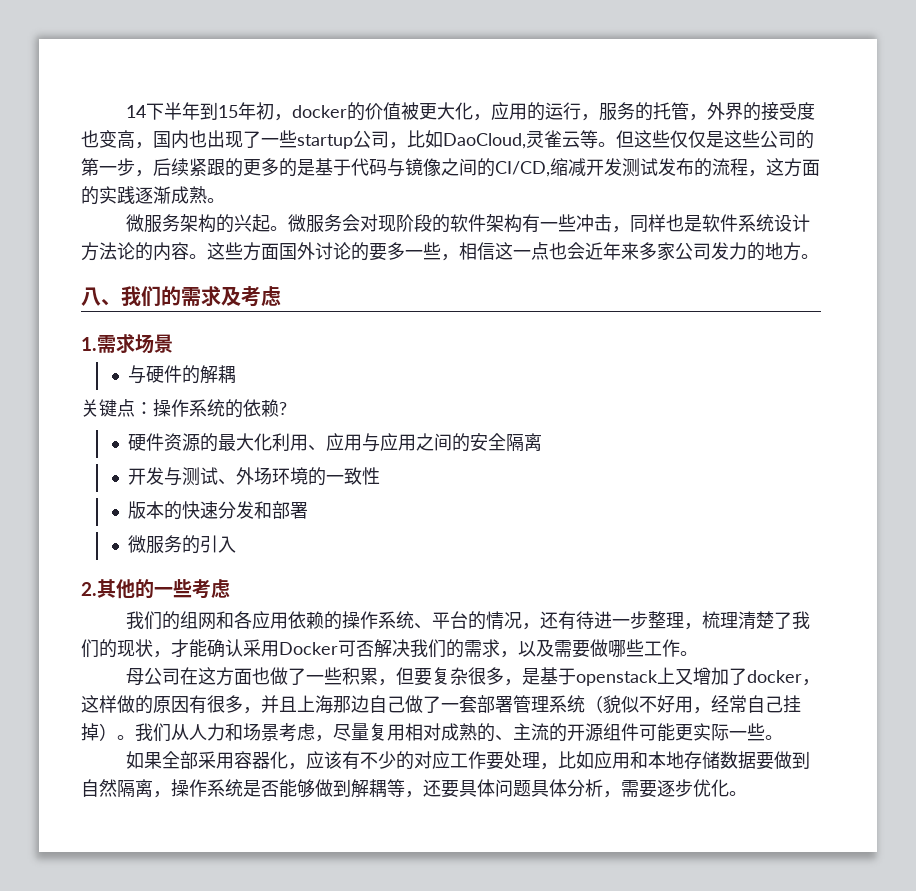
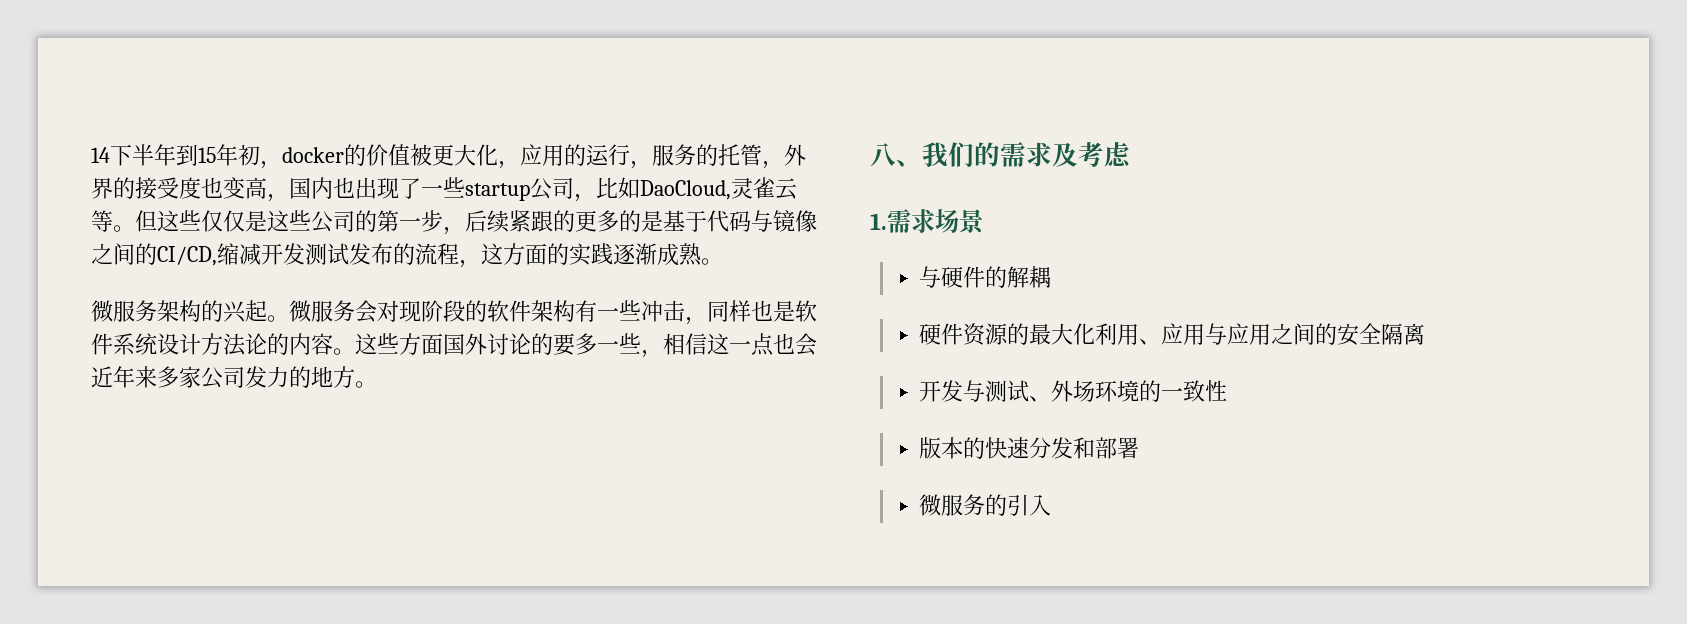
- 关键点：操作系统的依赖?
- 2.其他的一些考虑
- 我们的组网和各应用依赖的操作系统、平台的情况，还有待进一步整理，梳理清楚了我们的现状，才能确认采用Docker可否解决我们的需求，以及需要做哪些工作。
- 母公司在这方面也做了一些积累，但要复杂很多，是基于openstack上又增加了docker，这样做的原因有很多，并且上海那边自己做了一套部署管理系统（貌似不好用，经常自己挂掉）。我们从人力和场景考虑，尽量复用相对成熟的、主流的开源组件可能更实际一些。
- 如果全部采用容器化，应该有不少的对应工作要处理，比如应用和本地存储数据要做到自然隔离，操作系统是否能够做到解耦等，还要具体问题具体分析，需要逐步优化。

